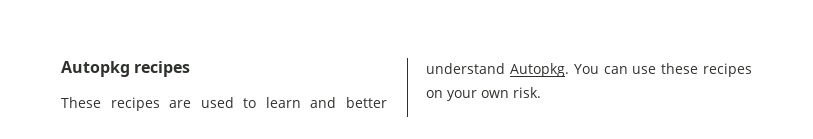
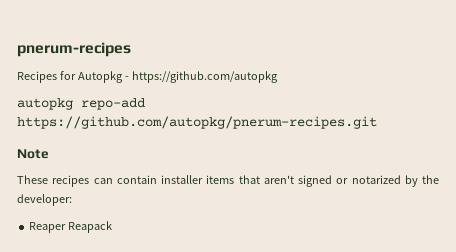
- Autopkg recipes
- These recipes are used to learn and better understand Autopkg. You can use these recipes on your own risk.
+ pnerum-recipes
+ Recipes for Autopkg - https://github.com/autopkg
+ autopkg repo-add https://github.com/autopkg/pnerum-recipes.git
+ Note
+ These recipes can contain installer items that aren't signed or notarized by the developer:
+ Reaper Reapack

